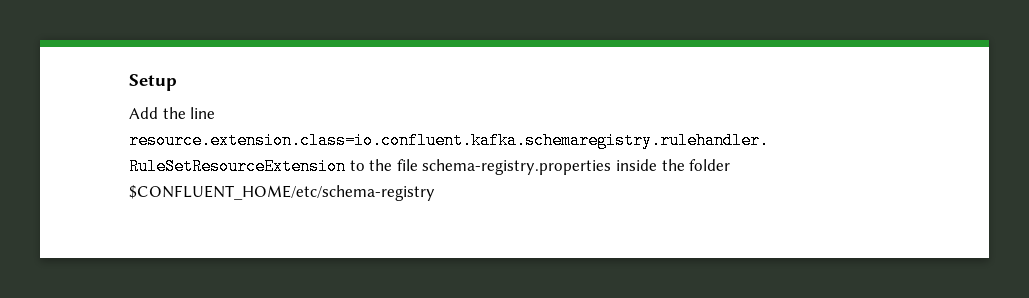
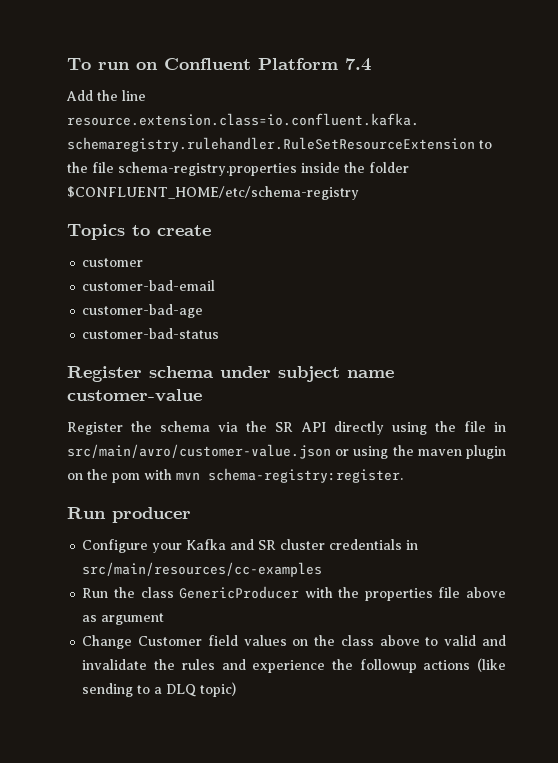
- Setup
+ To run on Confluent Platform 7.4
+ Topics to create
+ customer
+ customer-bad-email
+ customer-bad-age
+ customer-bad-status
+ Register schema under subject name customer-value
+ Register the schema via the SR API directly using the file in src/main/avro/customer-value.json or using the maven plugin on the pom with mvn schema-registry:register.
+ Run producer
+ Configure your Kafka and SR cluster credentials in src/main/resources/cc-examples
+ Run the class GenericProducer with the properties file above as argument
+ Change Customer field values on the class above to valid and invalidate the rules and experience the followup actions (like sending to a DLQ topic)

